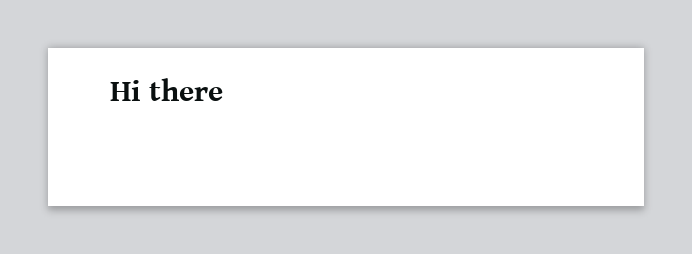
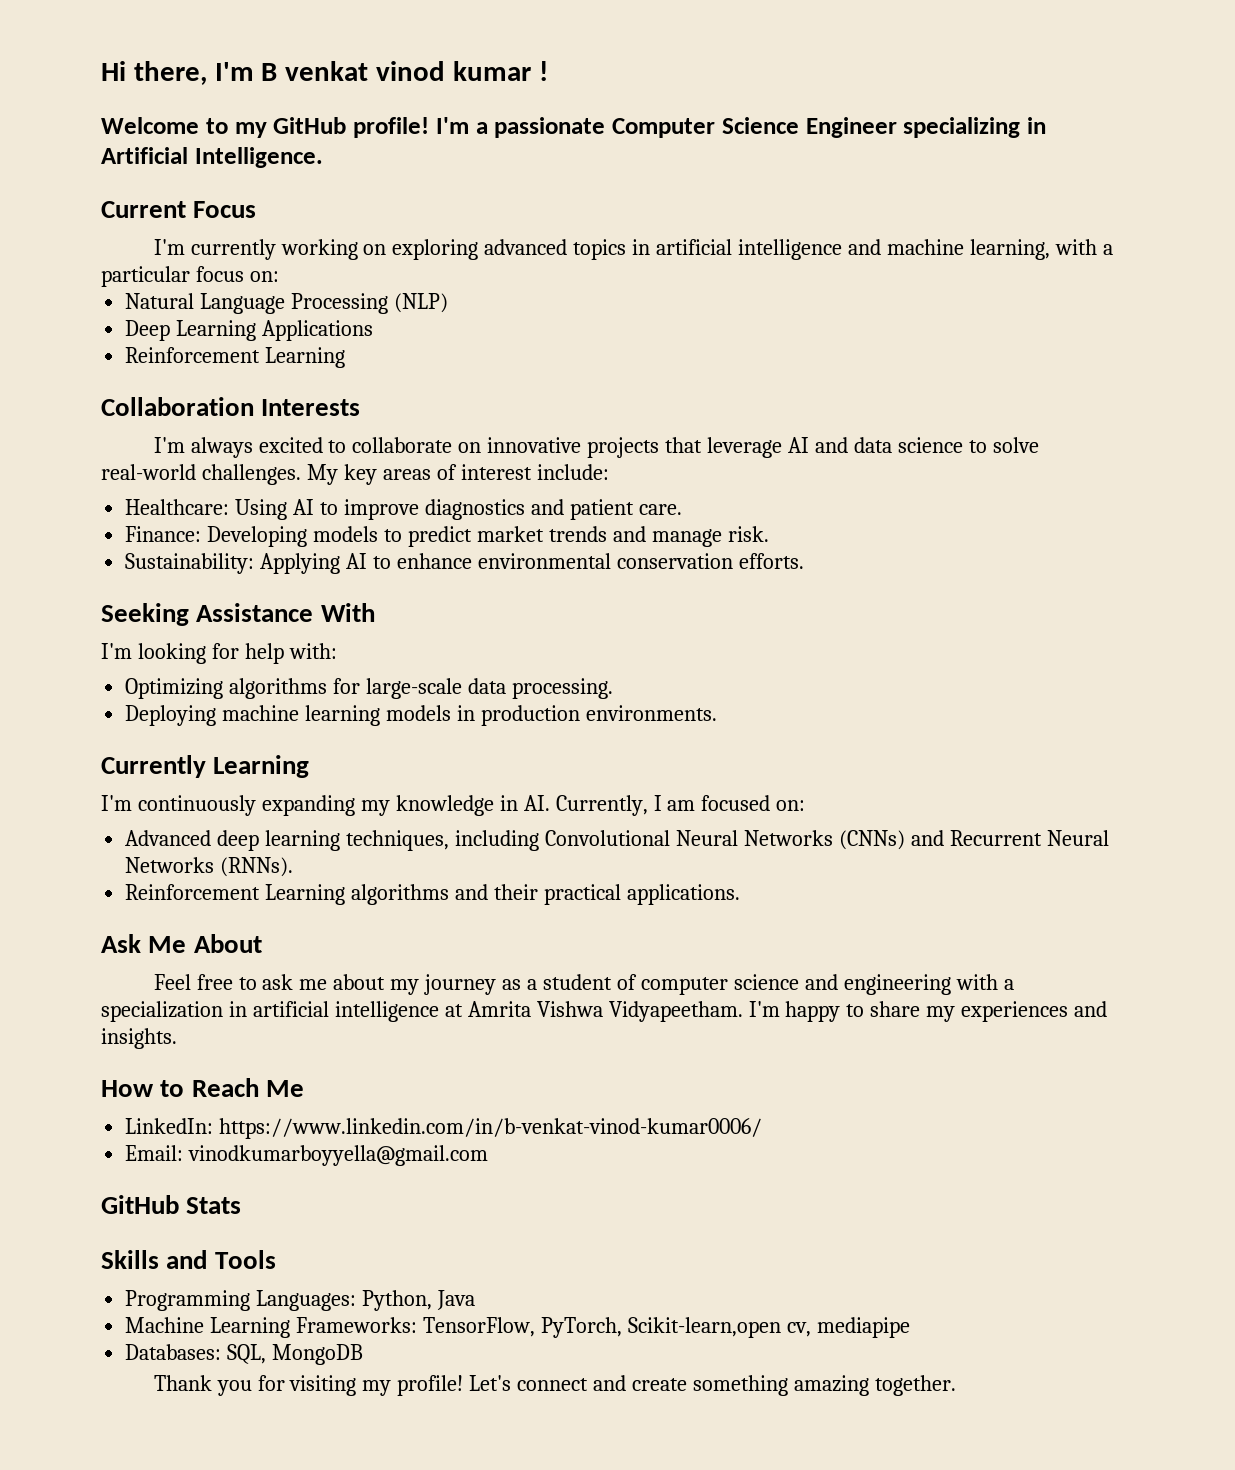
- Hi there
+ Hi there, I'm B venkat vinod kumar !
+ Welcome to my GitHub profile! I'm a passionate Computer Science Engineer specializing in Artificial Intelligence.
+ Current Focus
+ I'm currently working on exploring advanced topics in artificial intelligence and machine learning, with a particular focus on:
+ Natural Language Processing (NLP)
+ Deep Learning Applications
+ Reinforcement Learning
+ Collaboration Interests
+ I'm always excited to collaborate on innovative projects that leverage AI and data science to solve real-world challenges. My key areas of interest include:
+ Healthcare: Using AI to improve diagnostics and patient care.
+ Finance: Developing models to predict market trends and manage risk.
+ Sustainability: Applying AI to enhance environmental conservation efforts.
+ Seeking Assistance With
+ I'm looking for help with:
+ Optimizing algorithms for large-scale data processing.
+ Deploying machine learning models in production environments.
+ Currently Learning
+ I'm continuously expanding my knowledge in AI. Currently, I am focused on:
+ Advanced deep learning techniques, including Convolutional Neural Networks (CNNs) and Recurrent Neural Networks (RNNs).
+ Reinforcement Learning algorithms and their practical applications.
+ Ask Me About
+ Feel free to ask me about my journey as a student of computer science and engineering with a specialization in artificial intelligence at Amrita Vishwa Vidyapeetham. I'm happy to share my experiences and insights.
+ How to Reach Me
+ LinkedIn: https://www.linkedin.com/in/b-venkat-vinod-kumar0006/
+ Email: vinodkumarboyyella@gmail.com
+ GitHub Stats
+ Skills and Tools
+ Programming Languages: Python, Java
+ Machine Learning Frameworks: TensorFlow, PyTorch, Scikit-learn,open cv, mediapipe
+ Databases: SQL, MongoDB
+ Thank you for visiting my profile! Let's connect and create something amazing together.

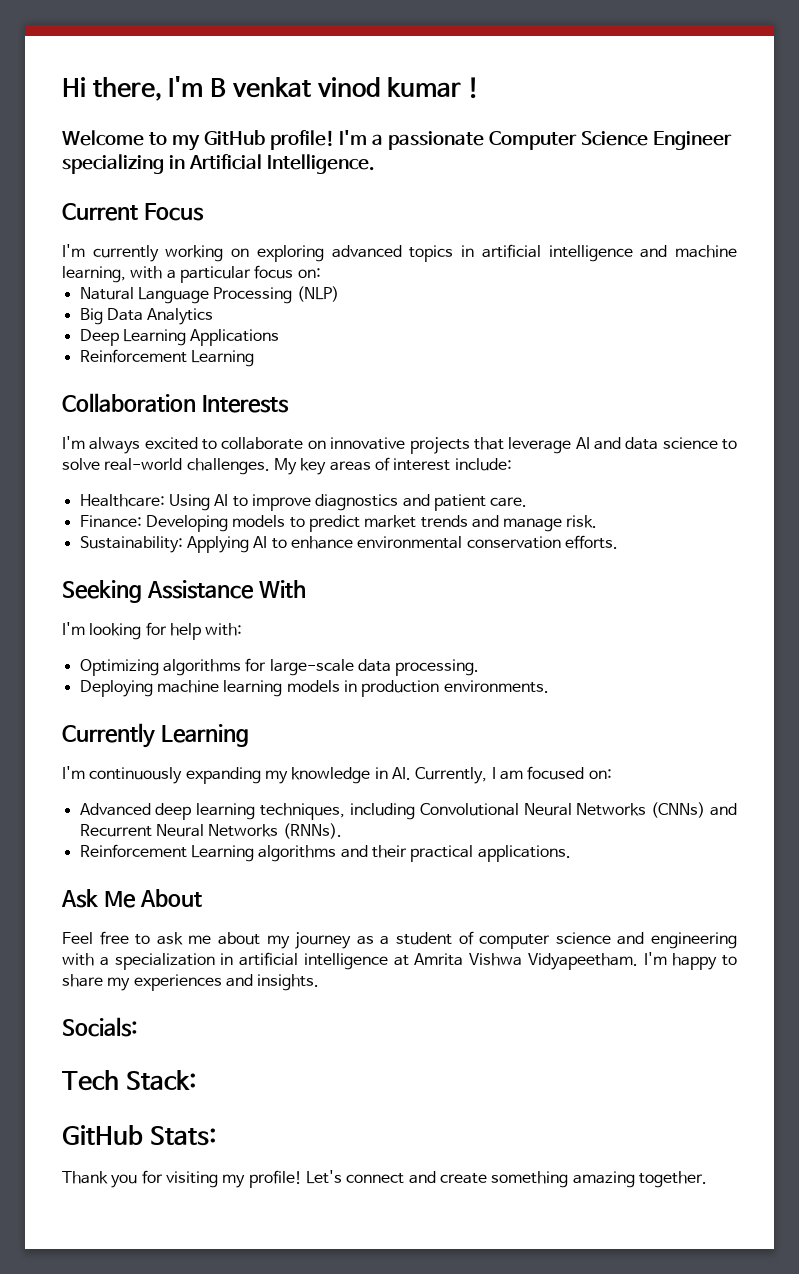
+ Big Data Analytics
- How to Reach Me
- LinkedIn: https://www.linkedin.com/in/b-venkat-vinod-kumar0006/
- Email: vinodkumarboyyella@gmail.com
- GitHub Stats
- Skills and Tools
- Programming Languages: Python, Java
- Machine Learning Frameworks: TensorFlow, PyTorch, Scikit-learn,open cv, mediapipe
- Databases: SQL, MongoDB
+ Socials:
+ Tech Stack:
+ GitHub Stats:

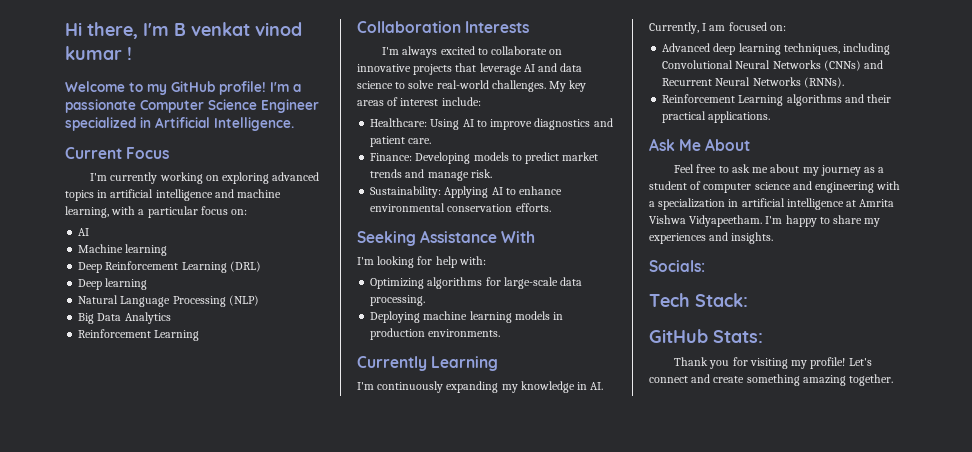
- I'm a passionate Computer Science Engineer specializing in Artificial Intelligence.
+ I'm a passionate Computer Science Engineer specialized in Artificial Intelligence.
  I'm currently working on exploring advanced topics in artificial intelligence and machine learning, with a particular focus on:
+ AI
+ Machine learning
+ Deep Reinforcement Learning (DRL)
+ Deep learning
- Deep Learning Applications

